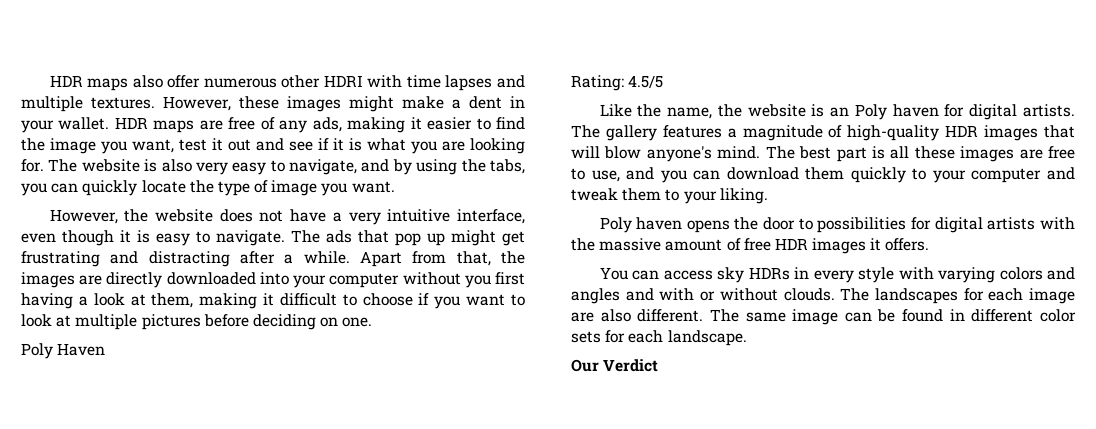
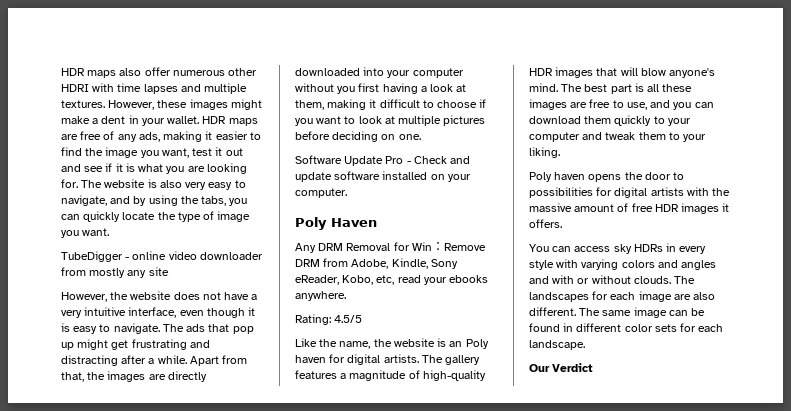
+ TubeDigger - online video downloader from mostly any site
+ Software Update Pro - Check and update software installed on your computer.
  Poly Haven
+ Any DRM Removal for Win：Remove DRM from Adobe, Kindle, Sony eReader, Kobo, etc, read your ebooks anywhere.

